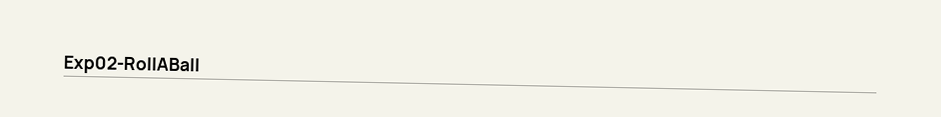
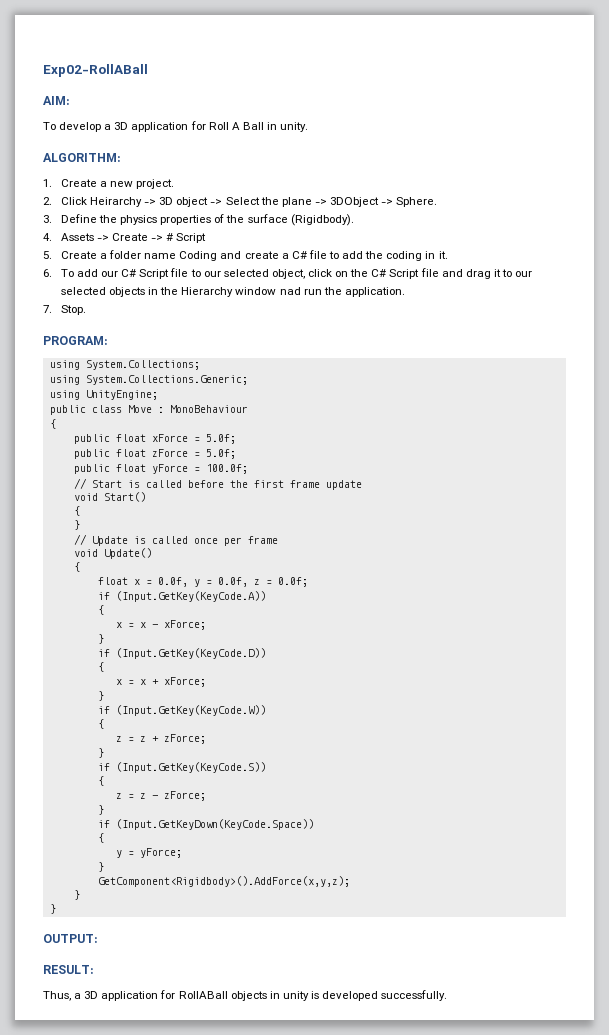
+ AIM:
+ To develop a 3D application for Roll A Ball in unity.
+ ALGORITHM:
+ 1. Create a new project.
+ 2. Click Heirarchy -> 3D object -> Select the plane -> 3DObject -> Sphere.
+ 3. Define the physics properties of the surface (Rigidbody).
+ 4. Assets -> Create -> # Script
+ 5. Create a folder name Coding and create a C# file to add the coding in it.
+ 6. To add our C# Script file to our selected object, click on the C# Script file and drag it to our selected objects in the Hierarchy window nad run the application.
+ 7. Stop.
+ PROGRAM:
+ using System.Collections;
+ using System.Collections.Generic;
+ using UnityEngine;
+ public class Move : MonoBehaviour
+ {
+ public float xForce = 5.0f;
+ public float zForce = 5.0f;
+ public float yForce = 100.0f;
+ // Start is called before the first frame update
+ void Start()
+ {
+ }
+ // Update is called once per frame
+ void Update()
+ {
+ float x = 0.0f, y = 0.0f, z = 0.0f;
+ if (Input.GetKey(KeyCode.A))
+ {
+ x = x - xForce;
+ }
+ if (Input.GetKey(KeyCode.D))
+ {
+ x = x + xForce;
+ }
+ if (Input.GetKey(KeyCode.W))
+ {
+ z = z + zForce;
+ }
+ if (Input.GetKey(KeyCode.S))
+ {
+ z = z - zForce;
+ }
+ if (Input.GetKeyDown(KeyCode.Space))
+ {
+ y = yForce;
+ }
+ GetComponent<Rigidbody>().AddForce(x,y,z);
+ }
+ }
+ OUTPUT:
+ RESULT:
+ Thus, a 3D application for RollABall objects in unity is developed successfully.

